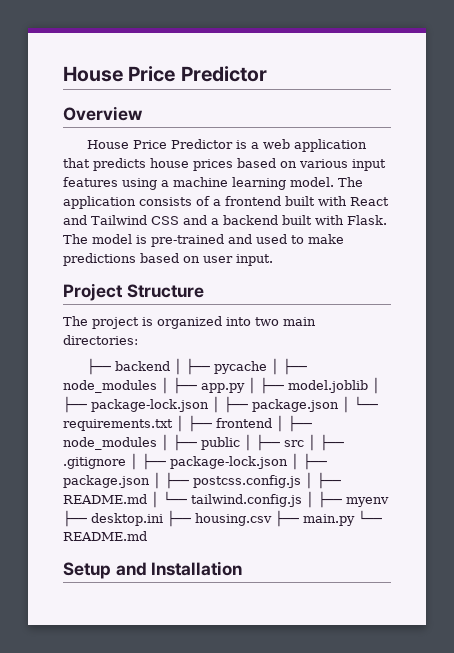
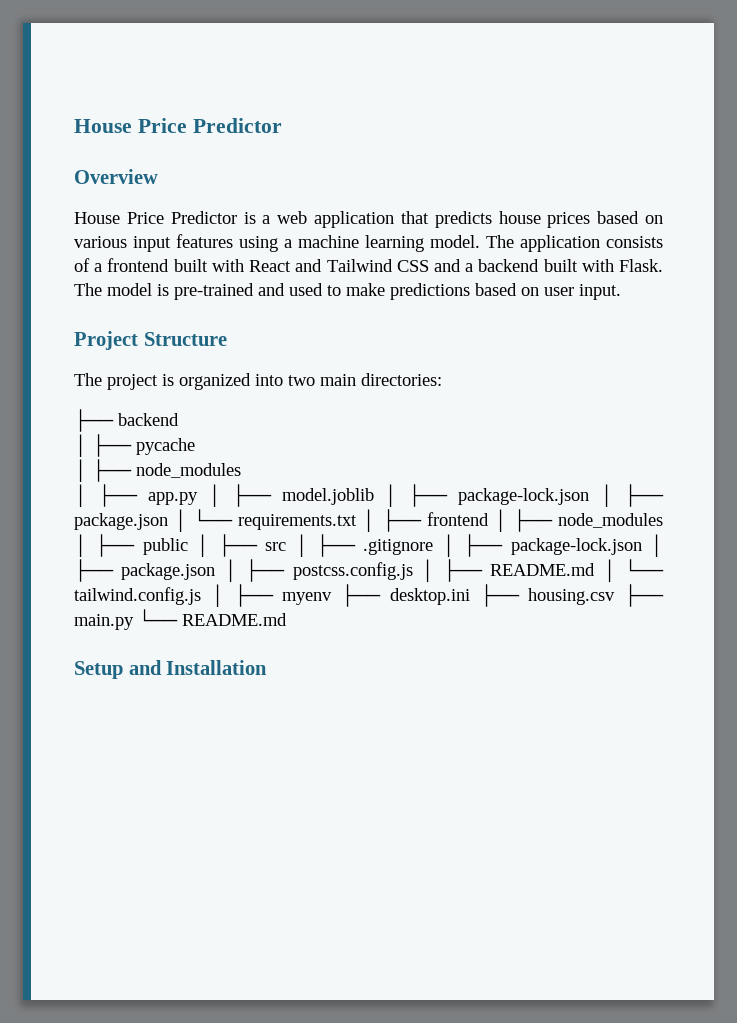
- ├── backend │ ├── pycache │ ├── node_modules │ ├── app.py │ ├── model.joblib │ ├── package-lock.json │ ├── package.json │ └── requirements.txt │ ├── frontend │ ├── node_modules │ ├── public │ ├── src │ ├── .gitignore │ ├── package-lock.json │ ├── package.json │ ├── postcss.config.js │ ├── README.md │ └── tailwind.config.js │ ├── myenv ├── desktop.ini ├── housing.csv ├── main.py └── README.md
+ ├── backend
+ │ ├── pycache
+ │ ├── node_modules
+ │ ├── app.py │ ├── model.joblib │ ├── package-lock.json │ ├── package.json │ └── requirements.txt │ ├── frontend │ ├── node_modules │ ├── public │ ├── src │ ├── .gitignore │ ├── package-lock.json │ ├── package.json │ ├── postcss.config.js │ ├── README.md │ └── tailwind.config.js │ ├── myenv ├── desktop.ini ├── housing.csv ├── main.py └── README.md

